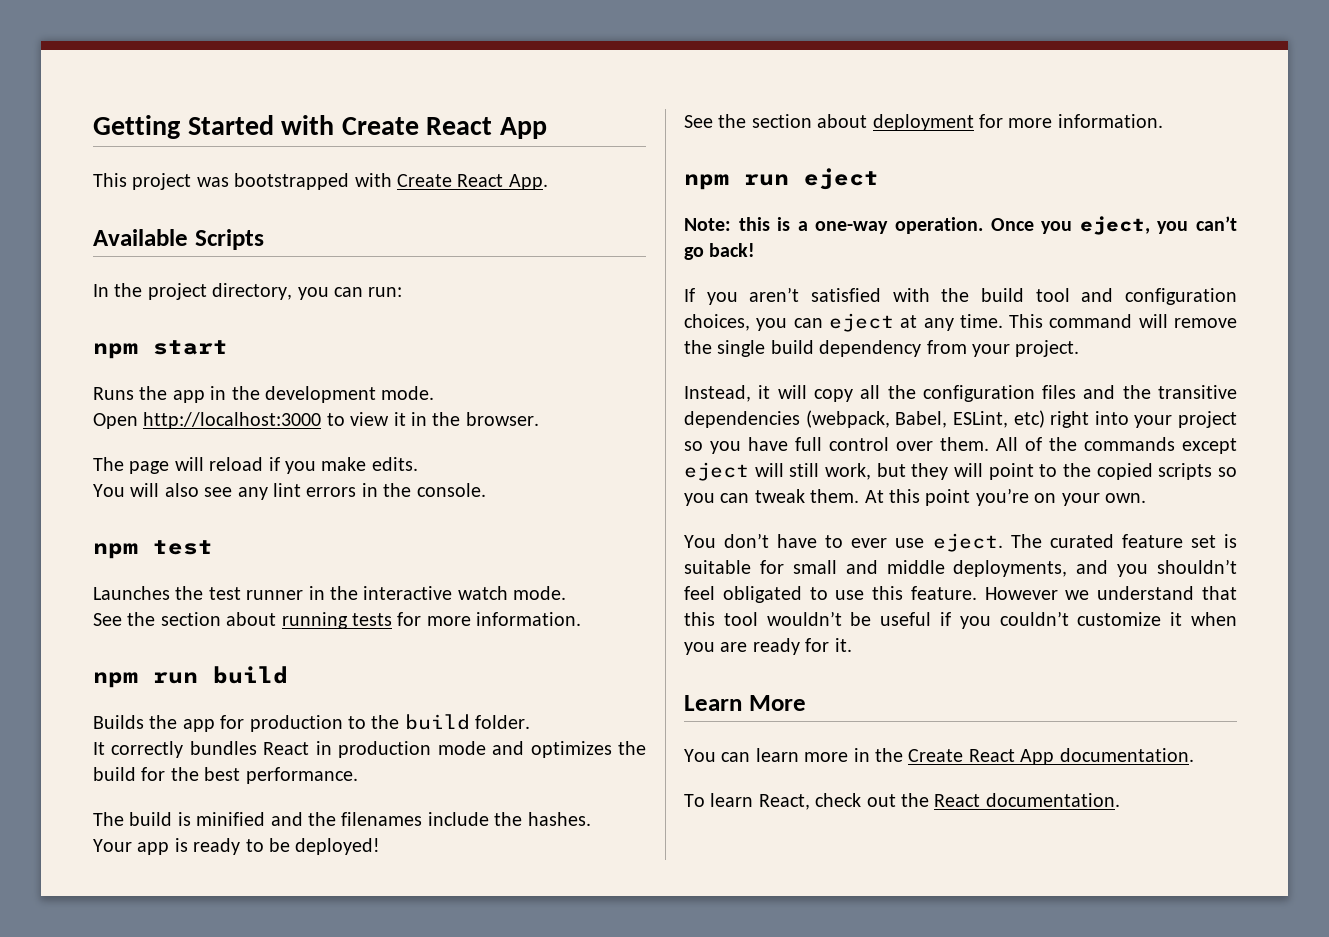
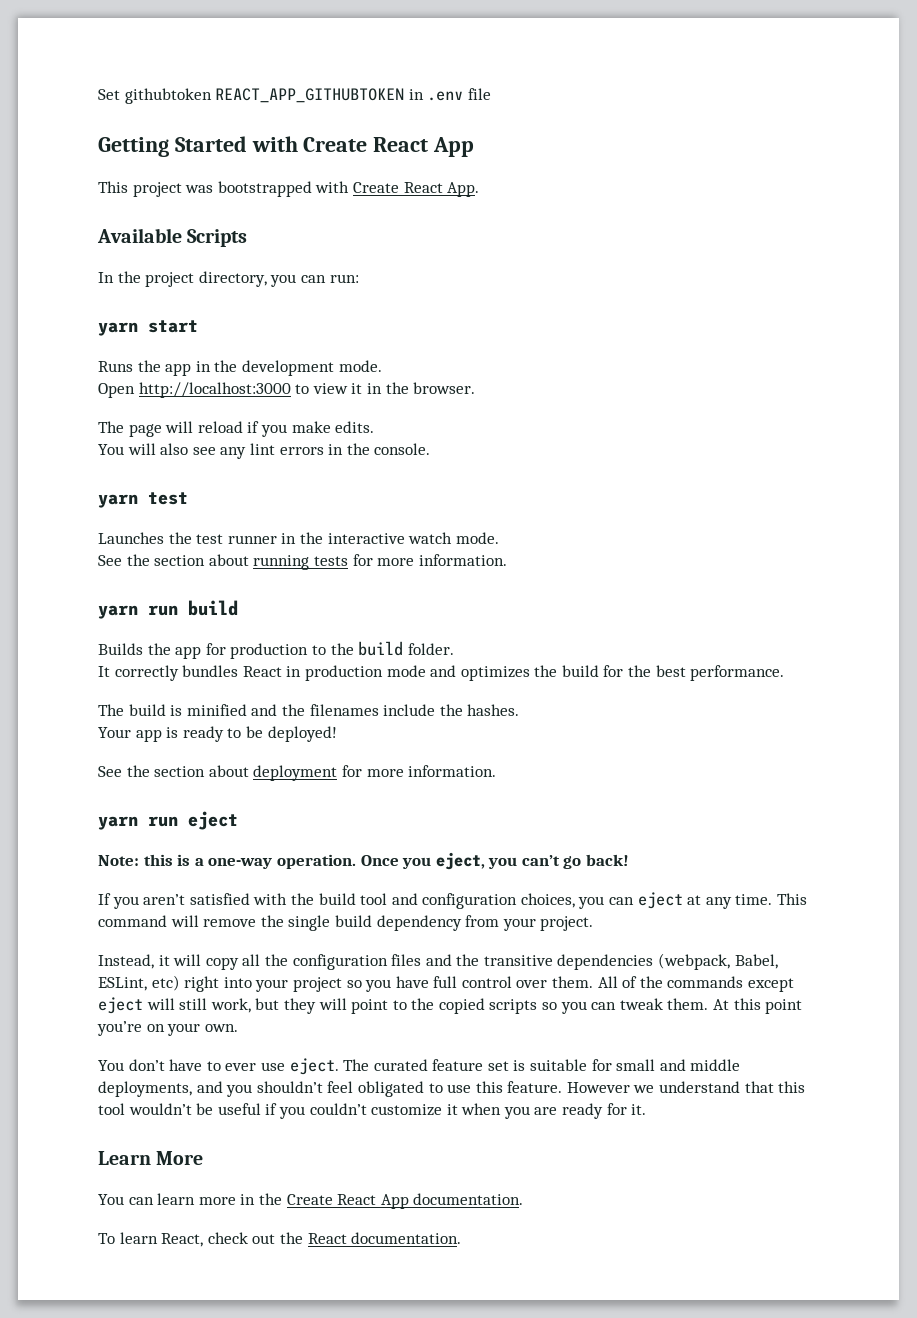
+ Set githubtoken REACT_APP_GITHUBTOKEN in .env file
- npm start
+ yarn start
- npm test
+ yarn test
- npm run build
+ yarn run build
- npm run eject
+ yarn run eject

